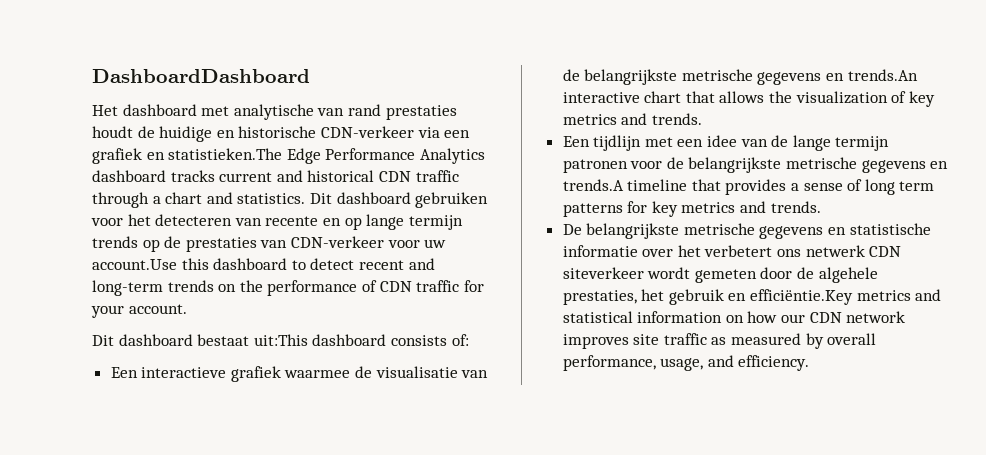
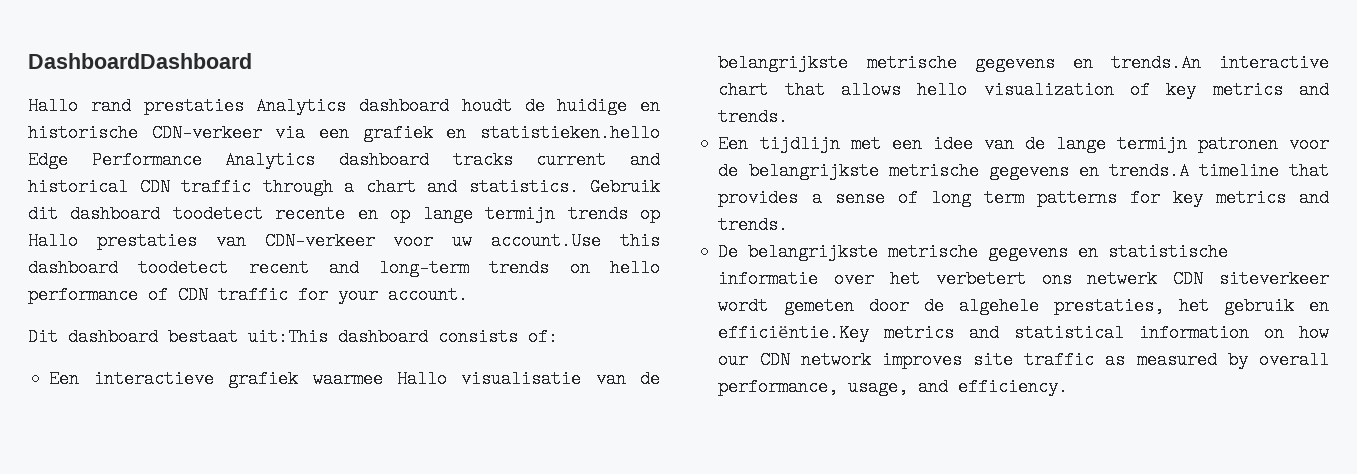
- Het dashboard met analytische van rand prestaties houdt de huidige en historische CDN-verkeer via een grafiek en statistieken.The Edge Performance Analytics dashboard tracks current and historical CDN traffic through a chart and statistics.
+ Hallo rand prestaties Analytics dashboard houdt de huidige en historische CDN-verkeer via een grafiek en statistieken.hello Edge Performance Analytics dashboard tracks current and historical CDN traffic through a chart and statistics.
- Dit dashboard gebruiken voor het detecteren van recente en op lange termijn trends op de prestaties van CDN-verkeer voor uw account.Use this dashboard to detect recent and long-term trends on the performance of CDN traffic for your account.
+ Gebruik dit dashboard toodetect recente en op lange termijn trends op Hallo prestaties van CDN-verkeer voor uw account.Use this dashboard toodetect recent and long-term trends on hello performance of CDN traffic for your account.
- Een interactieve grafiek waarmee de visualisatie van de belangrijkste metrische gegevens en trends.An interactive chart that allows the visualization of key metrics and trends.
+ Een interactieve grafiek waarmee Hallo visualisatie van de belangrijkste metrische gegevens en trends.An interactive chart that allows hello visualization of key metrics and trends.

